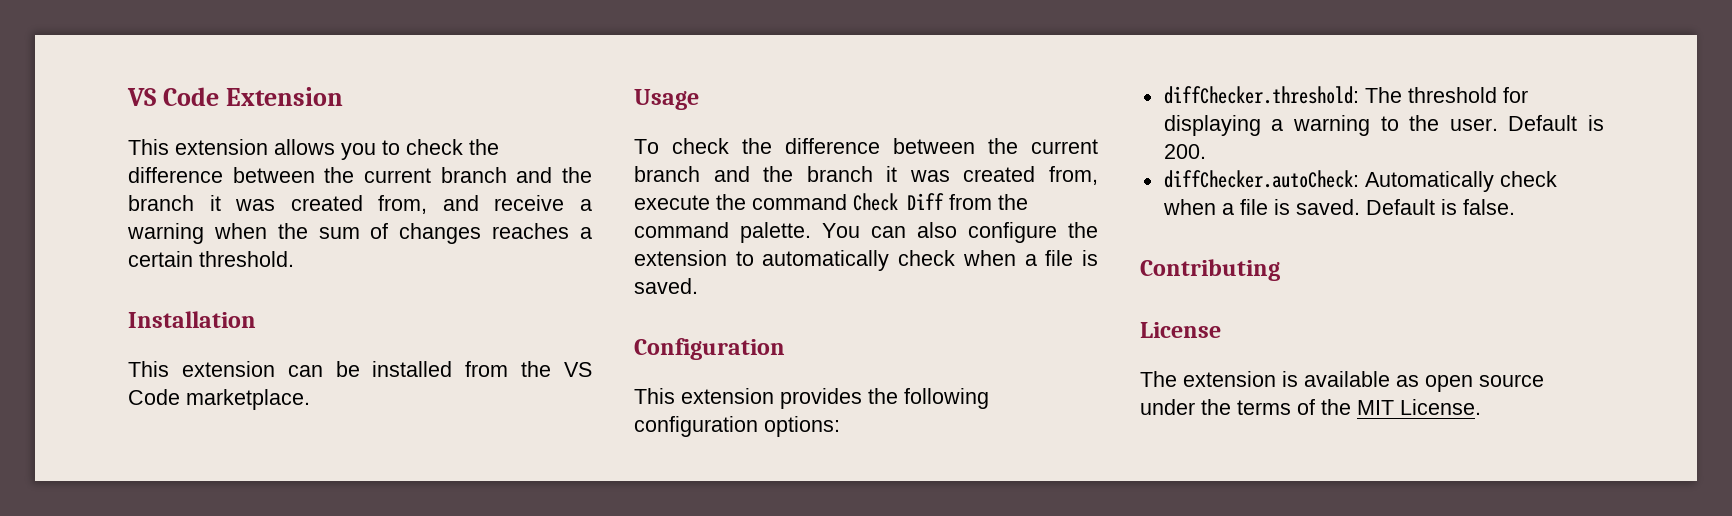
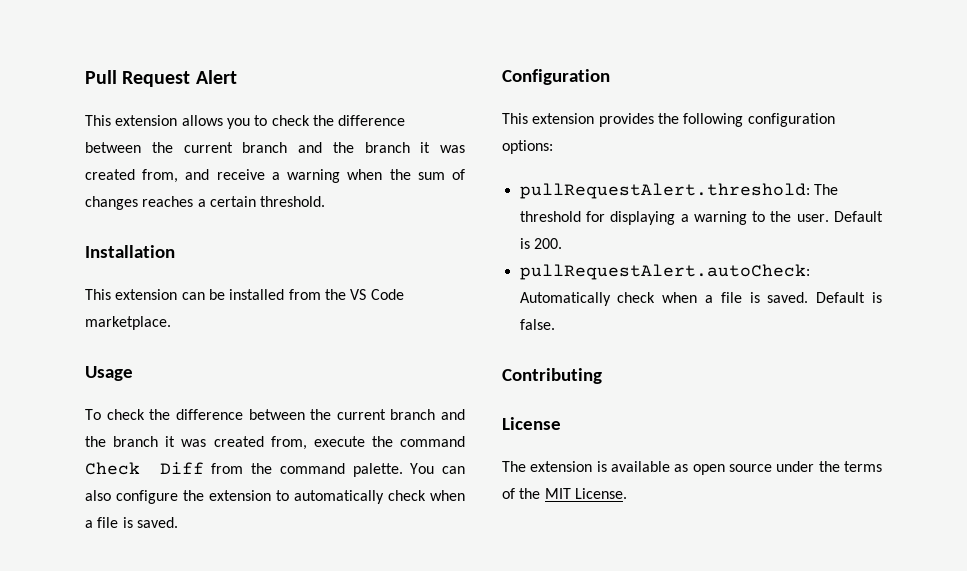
- VS Code Extension
+ Pull Request Alert
- diffChecker.threshold: The threshold for displaying a warning to the user.
+ pullRequestAlert.threshold: The threshold for displaying a warning to the user.
- diffChecker.autoCheck: Automatically check when a file is saved.
+ pullRequestAlert.autoCheck: Automatically check when a file is saved.

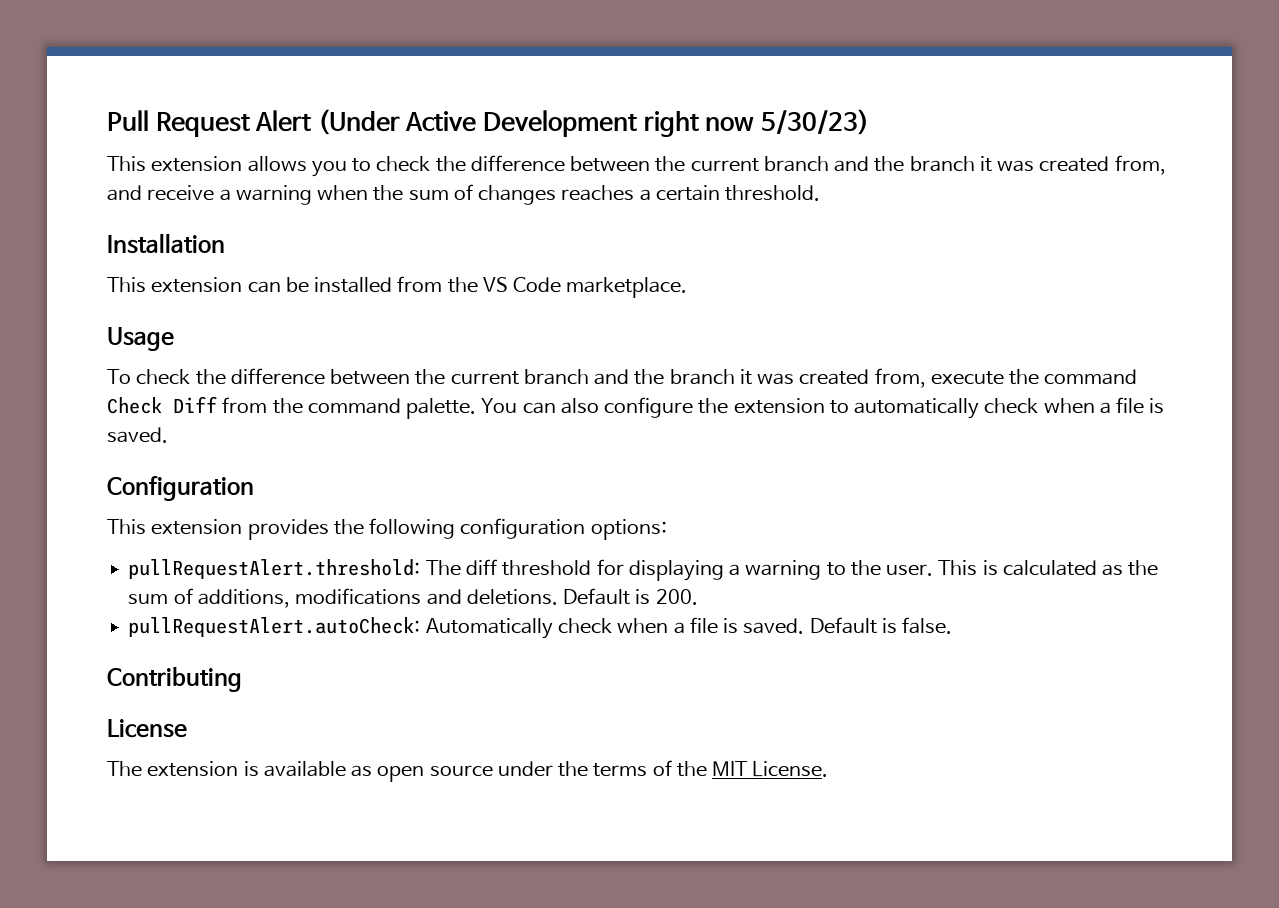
- Pull Request Alert
+ Pull Request Alert (Under Active Development right now 5/30/23)
- pullRequestAlert.threshold: The threshold for displaying a warning to the user.
+ pullRequestAlert.threshold: The diff threshold for displaying a warning to the user.
+ This is calculated as the sum of additions, modifications and deletions.

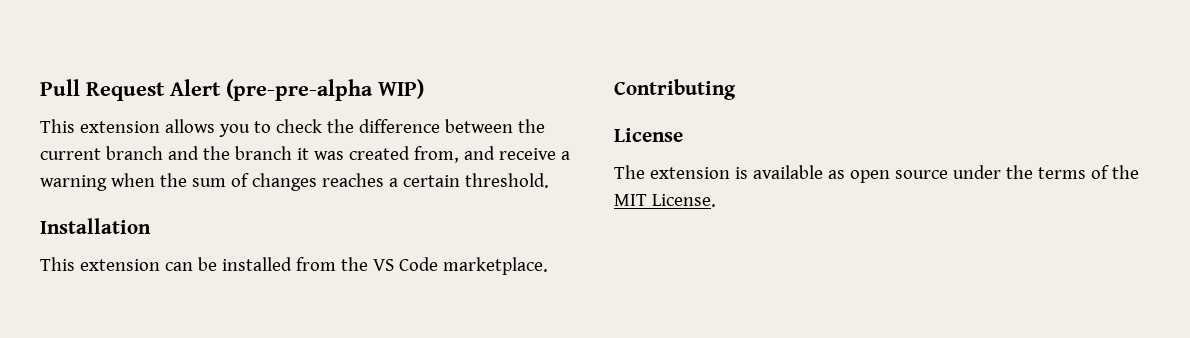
- Pull Request Alert (Under Active Development right now 5/30/23)
+ Pull Request Alert (pre-pre-alpha WIP)
- Usage
- To check the difference between the current branch and the branch it was created from, execute the command Check Diff from the command palette. You can also configure the extension to automatically check when a file is saved.
- Configuration
- This extension provides the following configuration options:
- pullRequestAlert.threshold: The diff threshold for displaying a warning to the user. This is calculated as the sum of additions, modifications and deletions. Default is 200.
- pullRequestAlert.autoCheck: Automatically check when a file is saved. Default is false.

